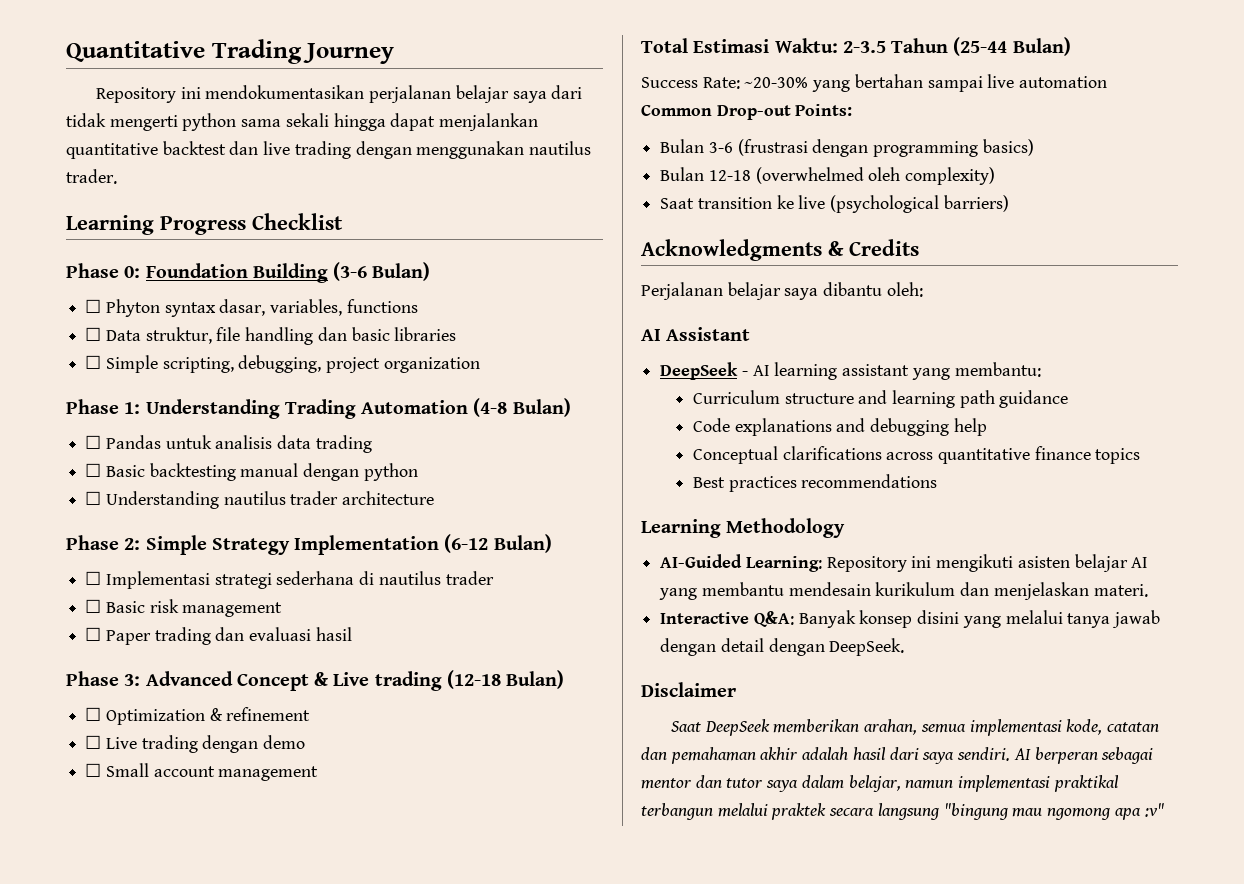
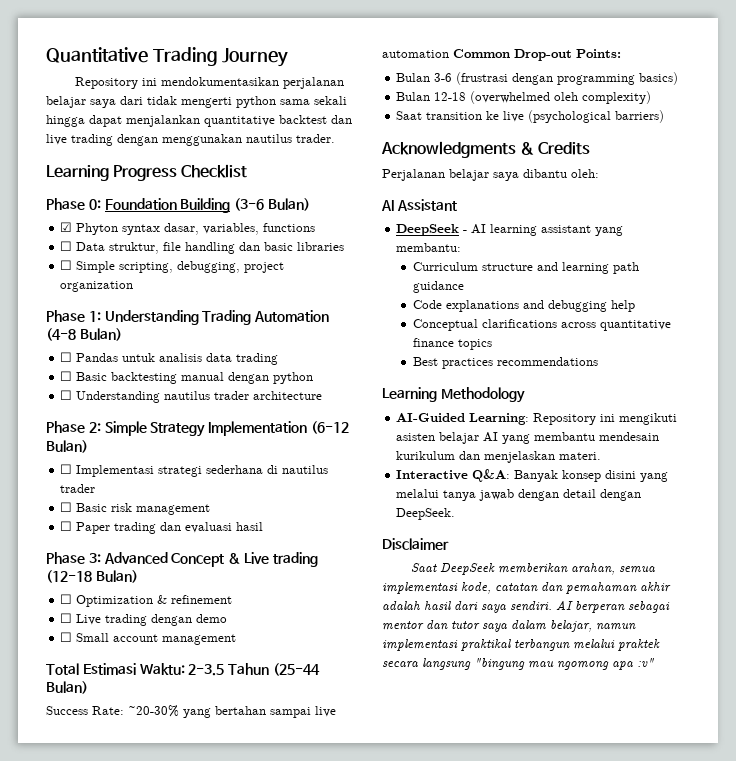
- ☐ Phyton syntax dasar, variables, functions
+ ☑ Phyton syntax dasar, variables, functions

